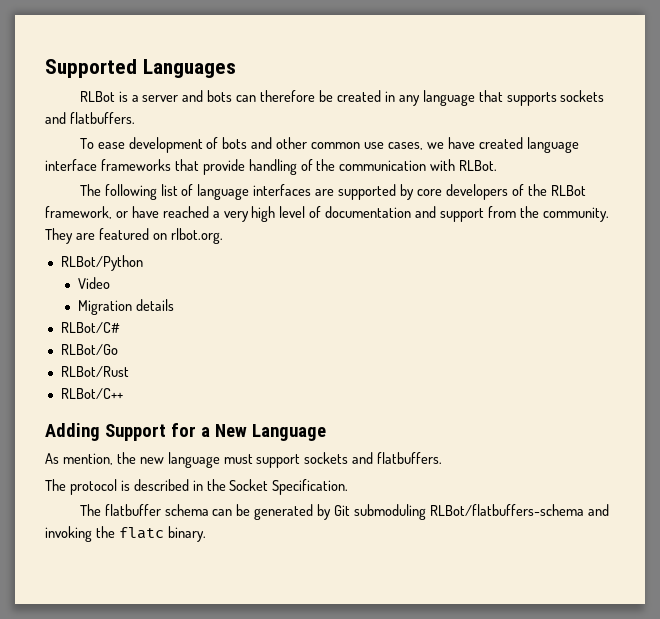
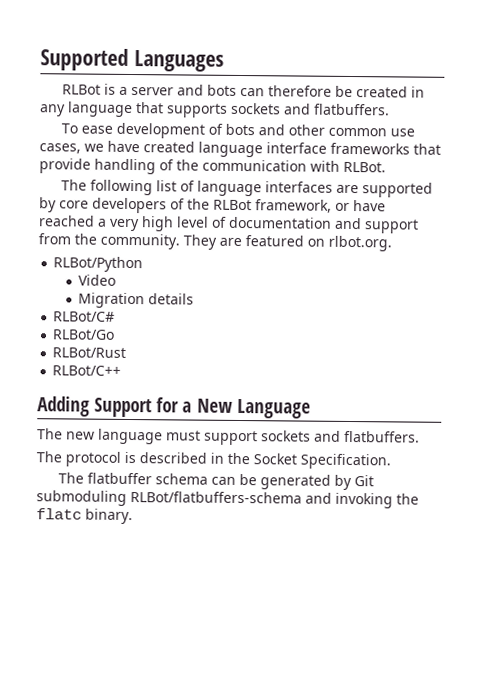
- As mention, the new language must support sockets and flatbuffers.
+ The new language must support sockets and flatbuffers.

